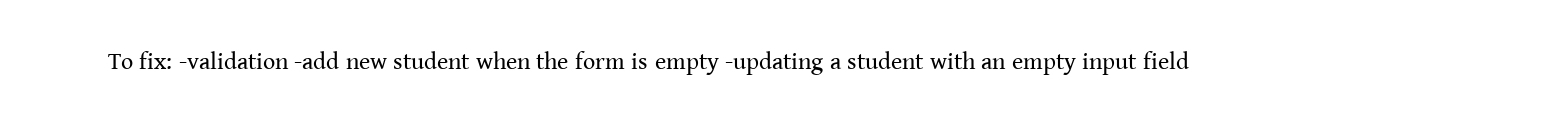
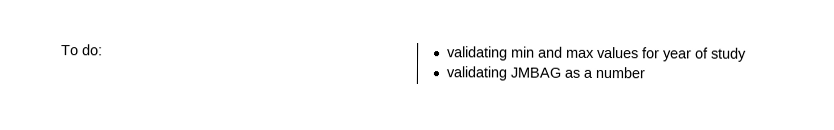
- To fix: -validation -add new student when the form is empty -updating a student with an empty input field
+ To do:
+ validating min and max values for year of study
+ validating JMBAG as a number

